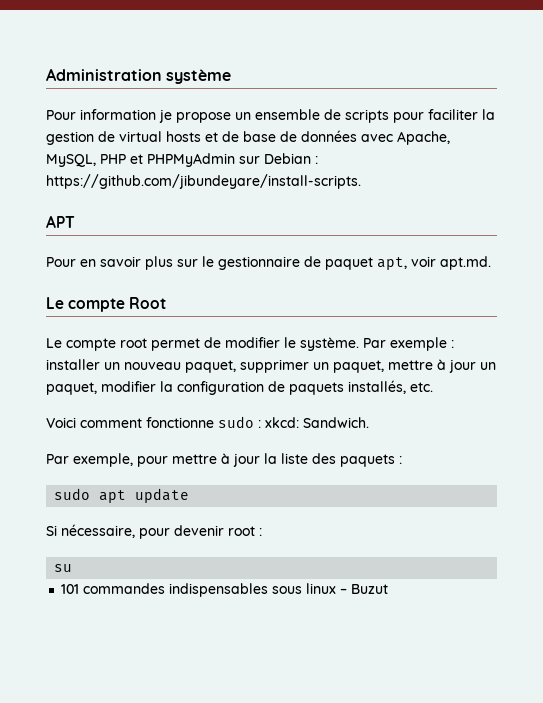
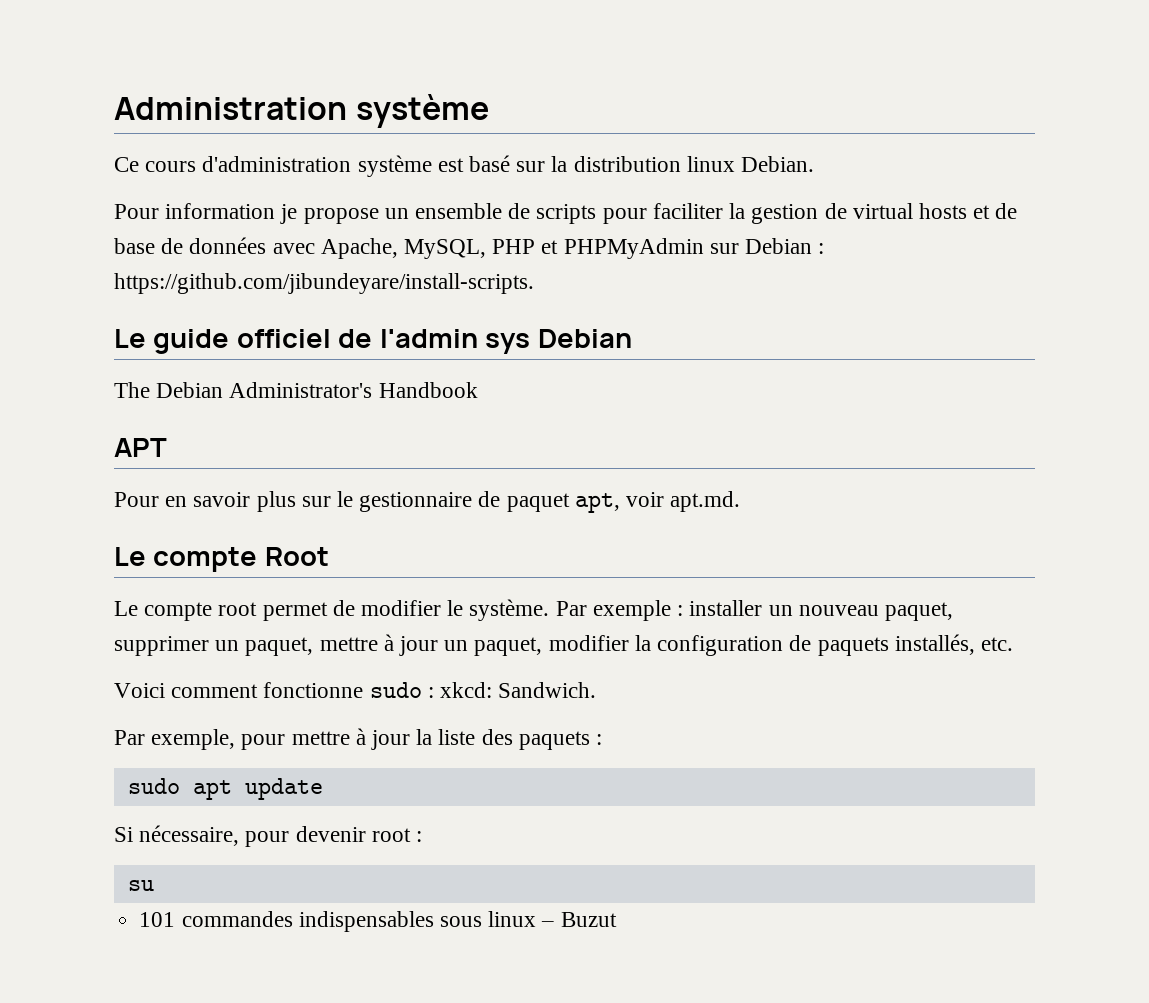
+ Ce cours d'administration système est basé sur la distribution linux Debian.
+ Le guide officiel de l'admin sys Debian
+ The Debian Administrator's Handbook

